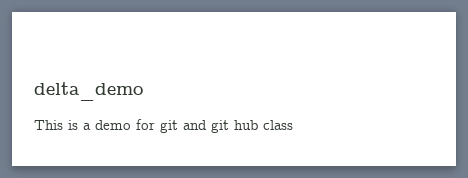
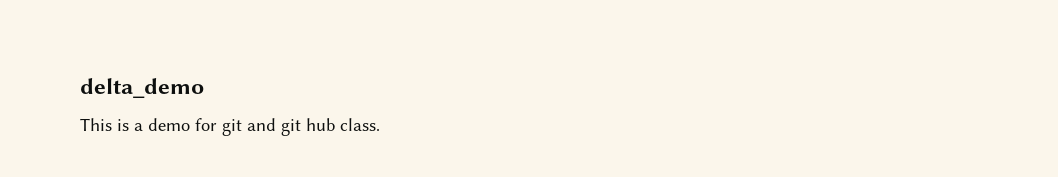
- This is a demo for git and git hub class
+ This is a demo for git and git hub class.

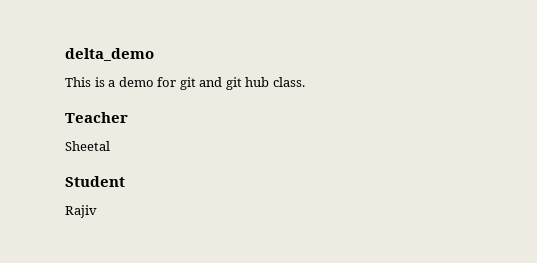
+ Teacher
+ Sheetal
+ Student
+ Rajiv

